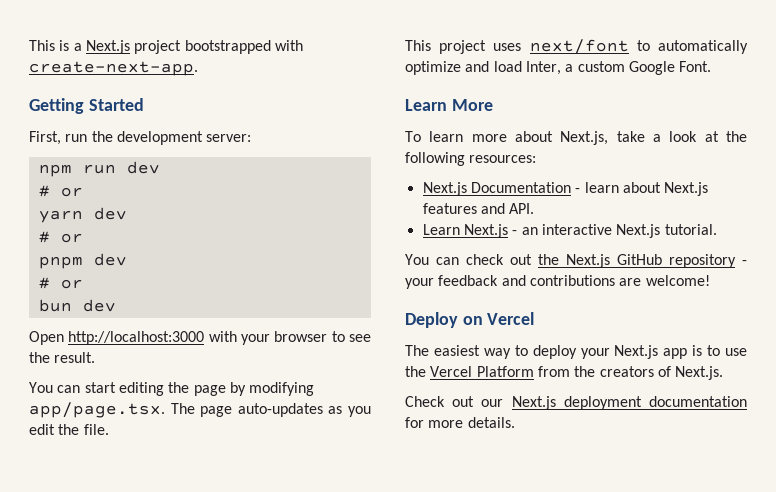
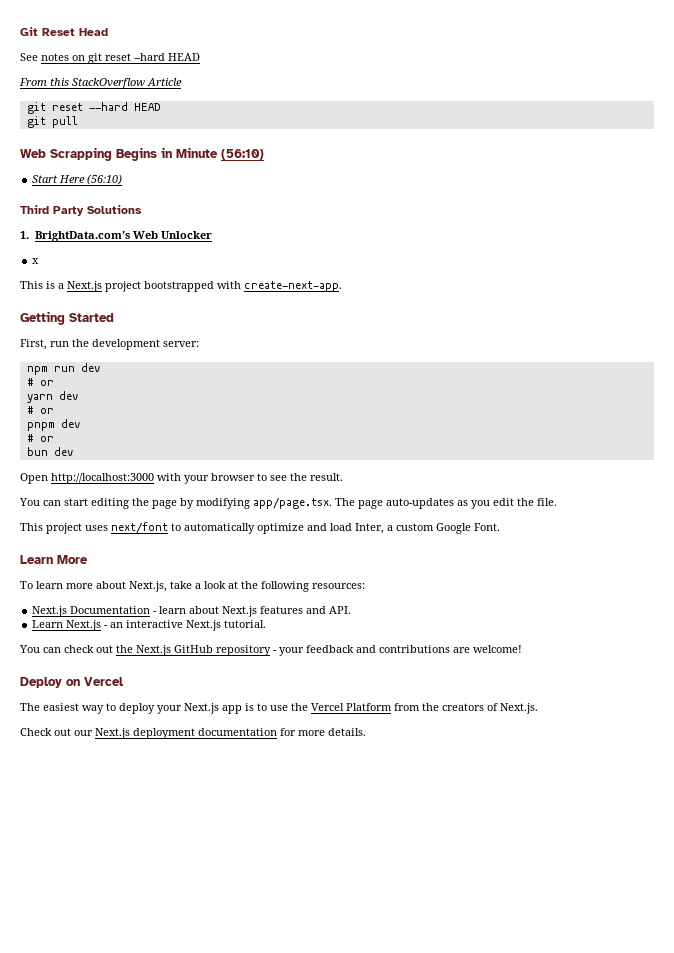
+ Git Reset Head
+ See notes on git reset --hard HEAD
+ From this StackOverflow Article
+ git reset --hard HEAD
+ git pull
+ Web Scrapping Begins in Minute (56:10)
+ Start Here (56:10)
+ Third Party Solutions
+ 1. BrightData.com's Web Unlocker
+ x

